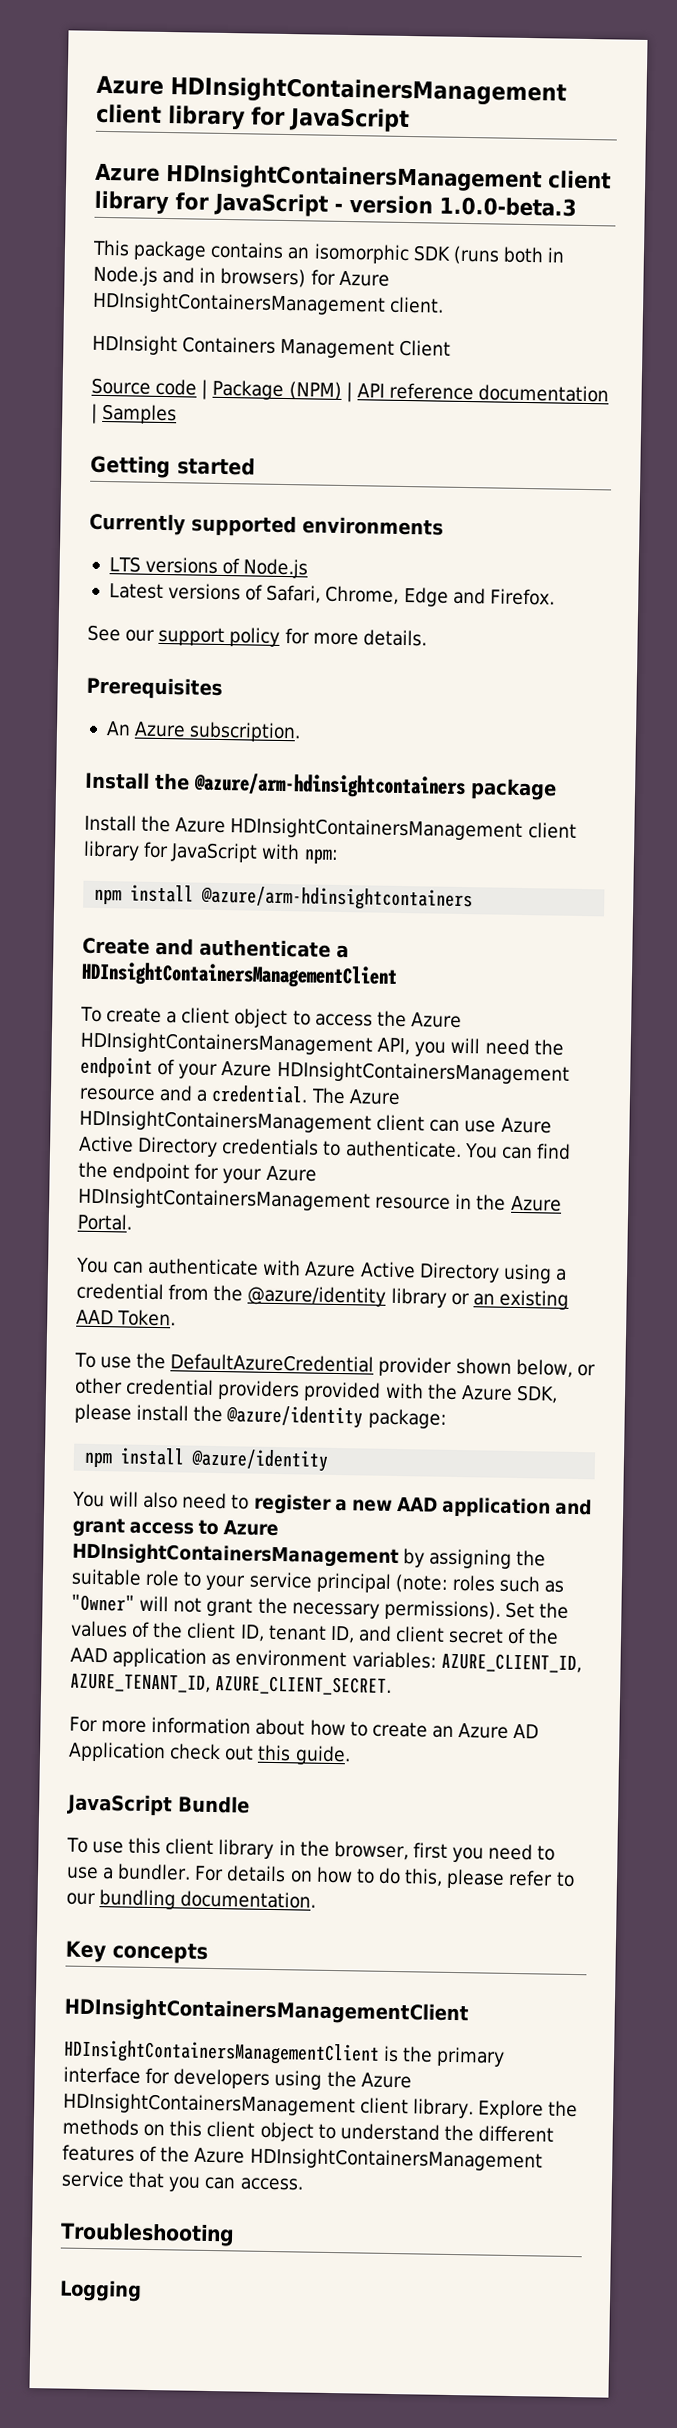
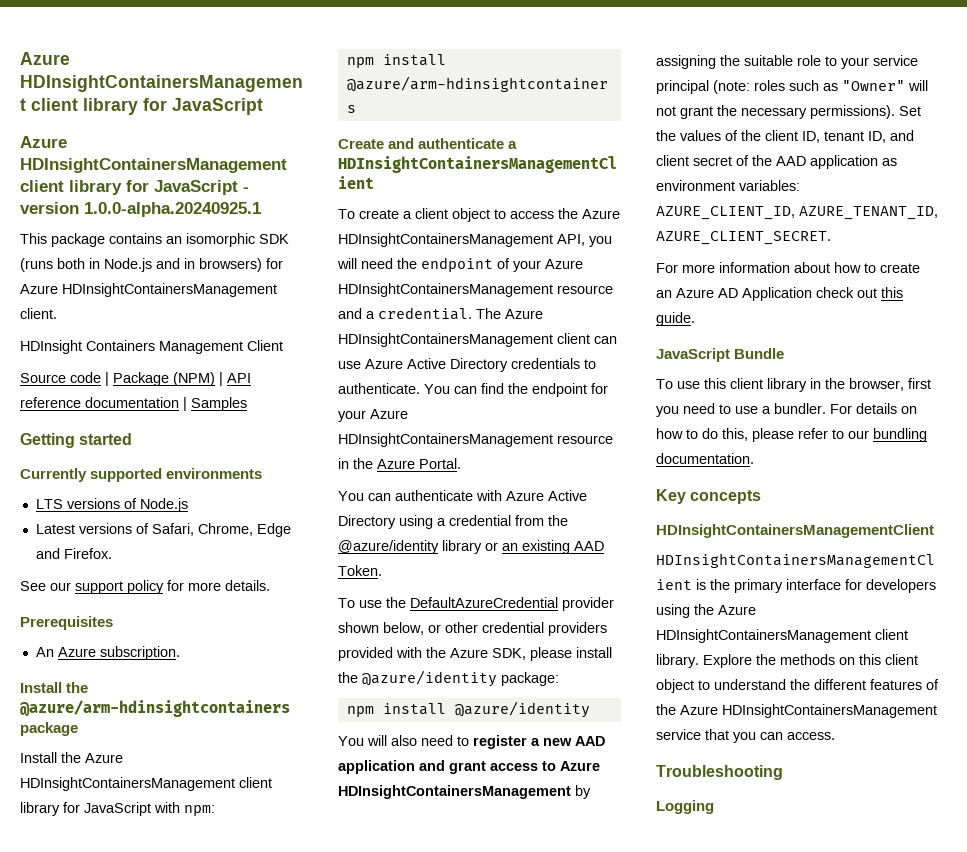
- Azure HDInsightContainersManagement client library for JavaScript - version 1.0.0-beta.3
+ Azure HDInsightContainersManagement client library for JavaScript - version 1.0.0-alpha.20240925.1

